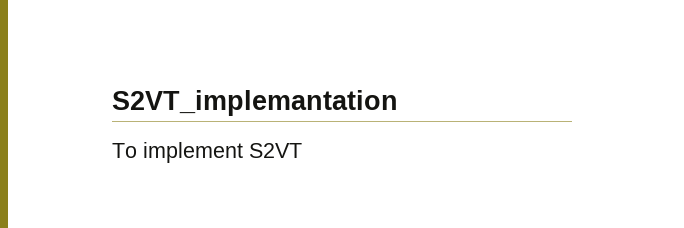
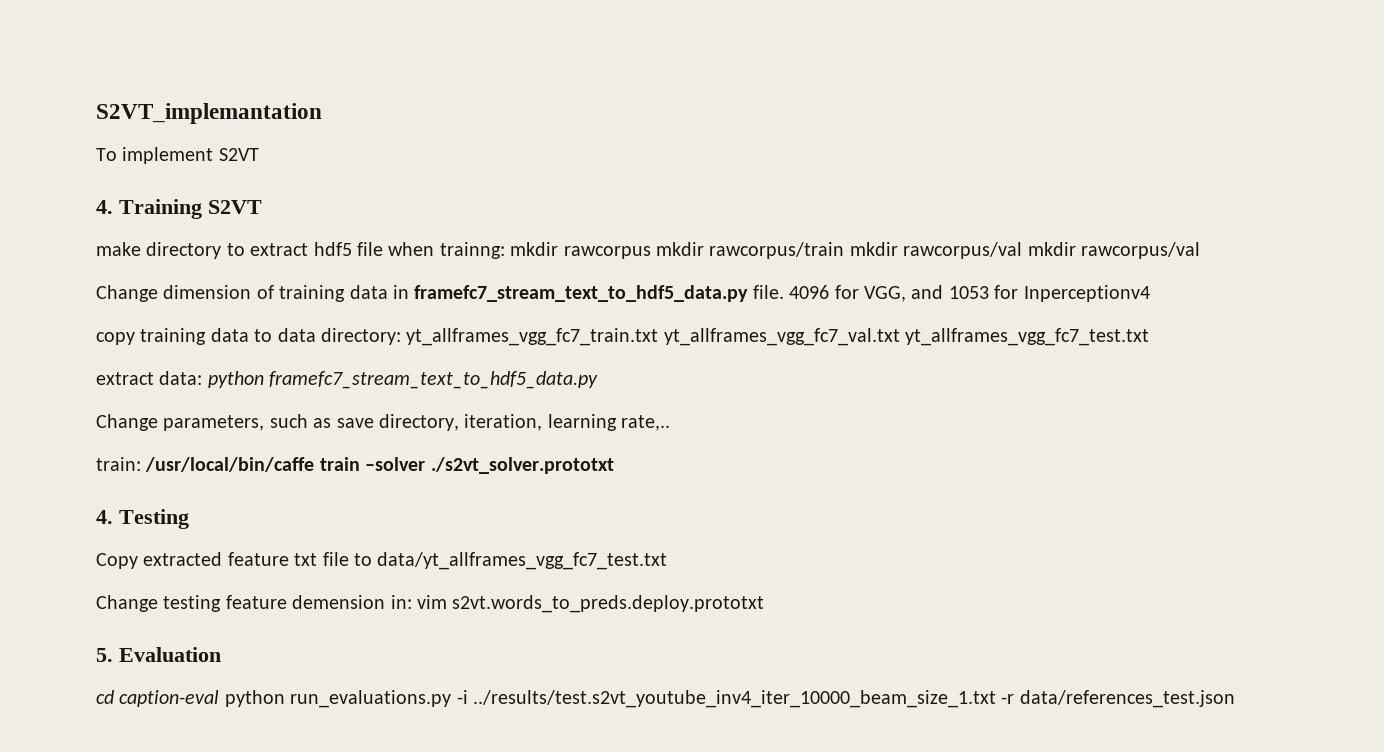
+ 4. Training S2VT
+ make directory to extract hdf5 file when trainng: mkdir rawcorpus mkdir rawcorpus/train mkdir rawcorpus/val mkdir rawcorpus/val
+ Change dimension of training data in framefc7_stream_text_to_hdf5_data.py file. 4096 for VGG, and 1053 for Inperceptionv4
+ copy training data to data directory: yt_allframes_vgg_fc7_train.txt yt_allframes_vgg_fc7_val.txt yt_allframes_vgg_fc7_test.txt
+ extract data: python framefc7_stream_text_to_hdf5_data.py
+ Change parameters, such as save directory, iteration, learning rate,..
+ train: /usr/local/bin/caffe train –solver ./s2vt_solver.prototxt
+ 4. Testing
+ Copy extracted feature txt file to data/yt_allframes_vgg_fc7_test.txt
+ Change testing feature demension in: vim s2vt.words_to_preds.deploy.prototxt
+ 5. Evaluation
+ cd caption-eval python run_evaluations.py -i ../results/test.s2vt_youtube_inv4_iter_10000_beam_size_1.txt -r data/references_test.json

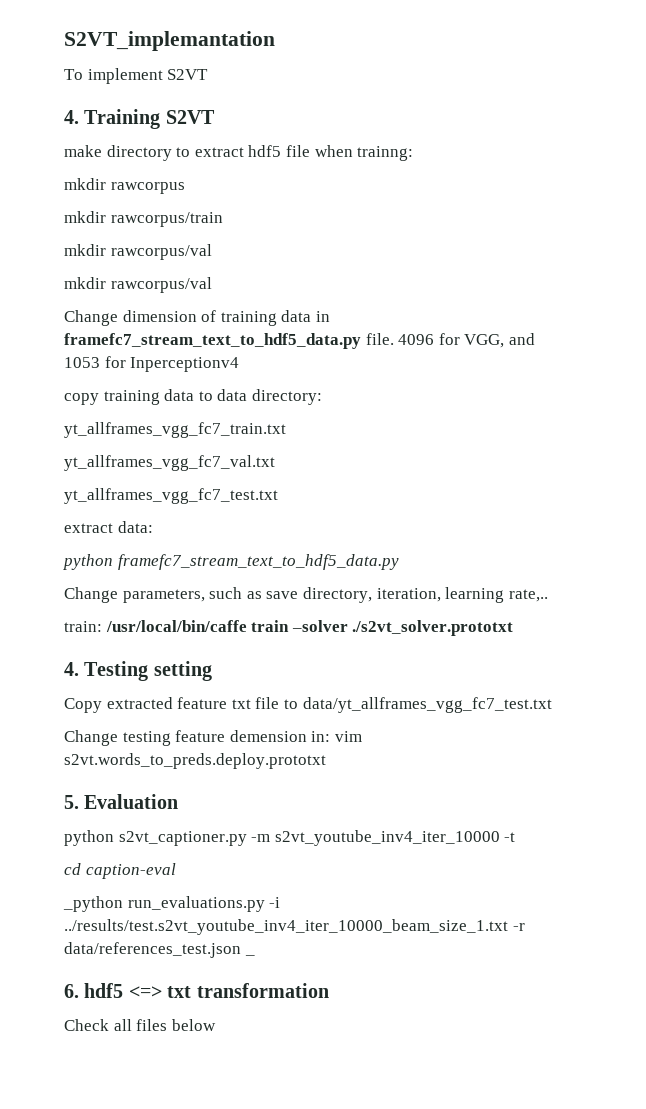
- make directory to extract hdf5 file when trainng: mkdir rawcorpus mkdir rawcorpus/train mkdir rawcorpus/val mkdir rawcorpus/val
+ make directory to extract hdf5 file when trainng:
+ mkdir rawcorpus
+ mkdir rawcorpus/train
+ mkdir rawcorpus/val
+ mkdir rawcorpus/val
- copy training data to data directory: yt_allframes_vgg_fc7_train.txt yt_allframes_vgg_fc7_val.txt yt_allframes_vgg_fc7_test.txt
+ copy training data to data directory:
+ yt_allframes_vgg_fc7_train.txt
+ yt_allframes_vgg_fc7_val.txt
+ yt_allframes_vgg_fc7_test.txt
- extract data: python framefc7_stream_text_to_hdf5_data.py
+ extract data:
+ python framefc7_stream_text_to_hdf5_data.py
- 4. Testing
+ 4. Testing setting
+ python s2vt_captioner.py -m s2vt_youtube_inv4_iter_10000 -t
- cd caption-eval python run_evaluations.py -i ../results/test.s2vt_youtube_inv4_iter_10000_beam_size_1.txt -r data/references_test.json
+ cd caption-eval
+ _python run_evaluations.py -i ../results/test.s2vt_youtube_inv4_iter_10000_beam_size_1.txt -r data/references_test.json _
+ 6. hdf5 <=> txt transformation
+ Check all files below

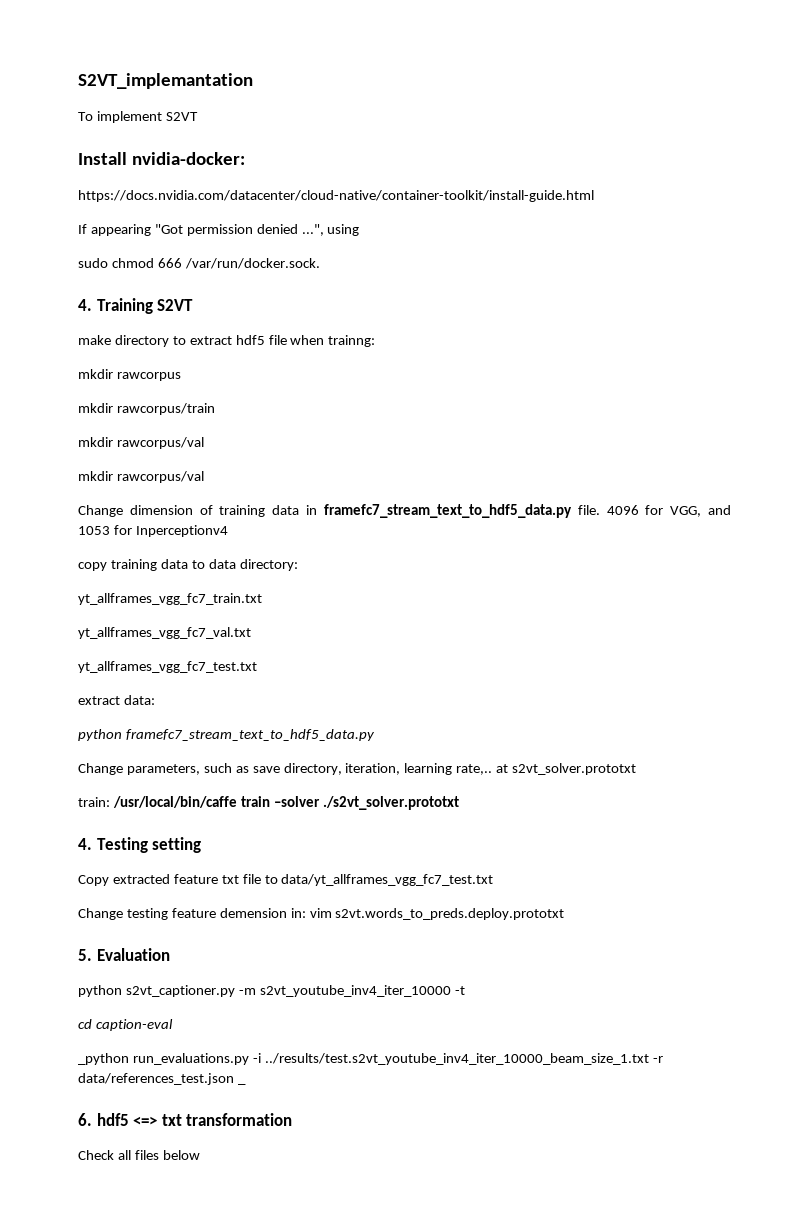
+ Install nvidia-docker:
+ https://docs.nvidia.com/datacenter/cloud-native/container-toolkit/install-guide.html
+ If appearing "Got permission denied ...", using
+ sudo chmod 666 /var/run/docker.sock.
- Change parameters, such as save directory, iteration, learning rate,..
+ Change parameters, such as save directory, iteration, learning rate,.. at s2vt_solver.prototxt

